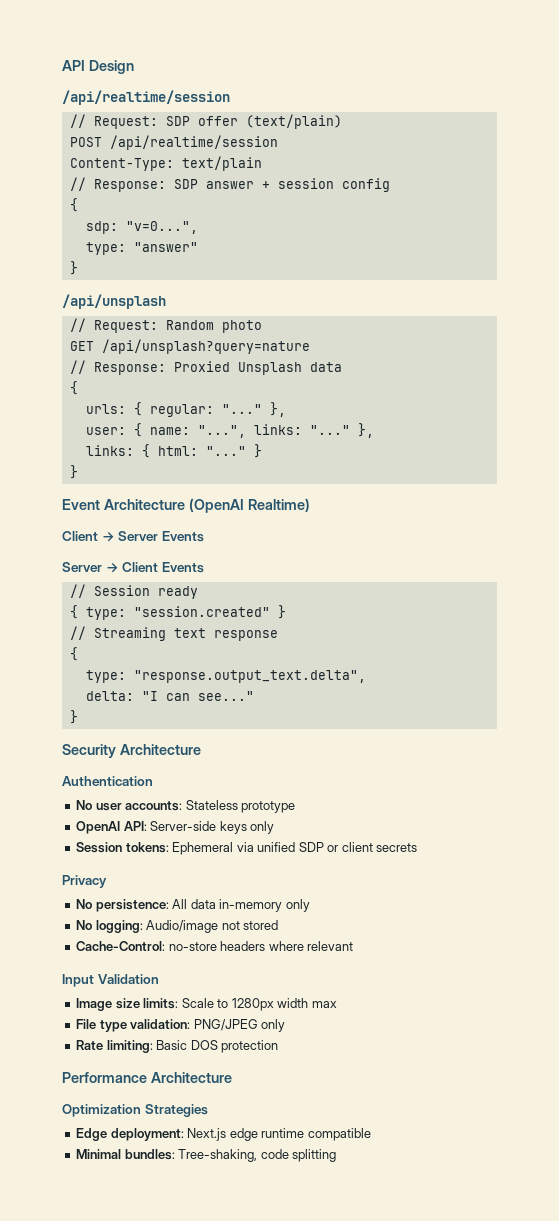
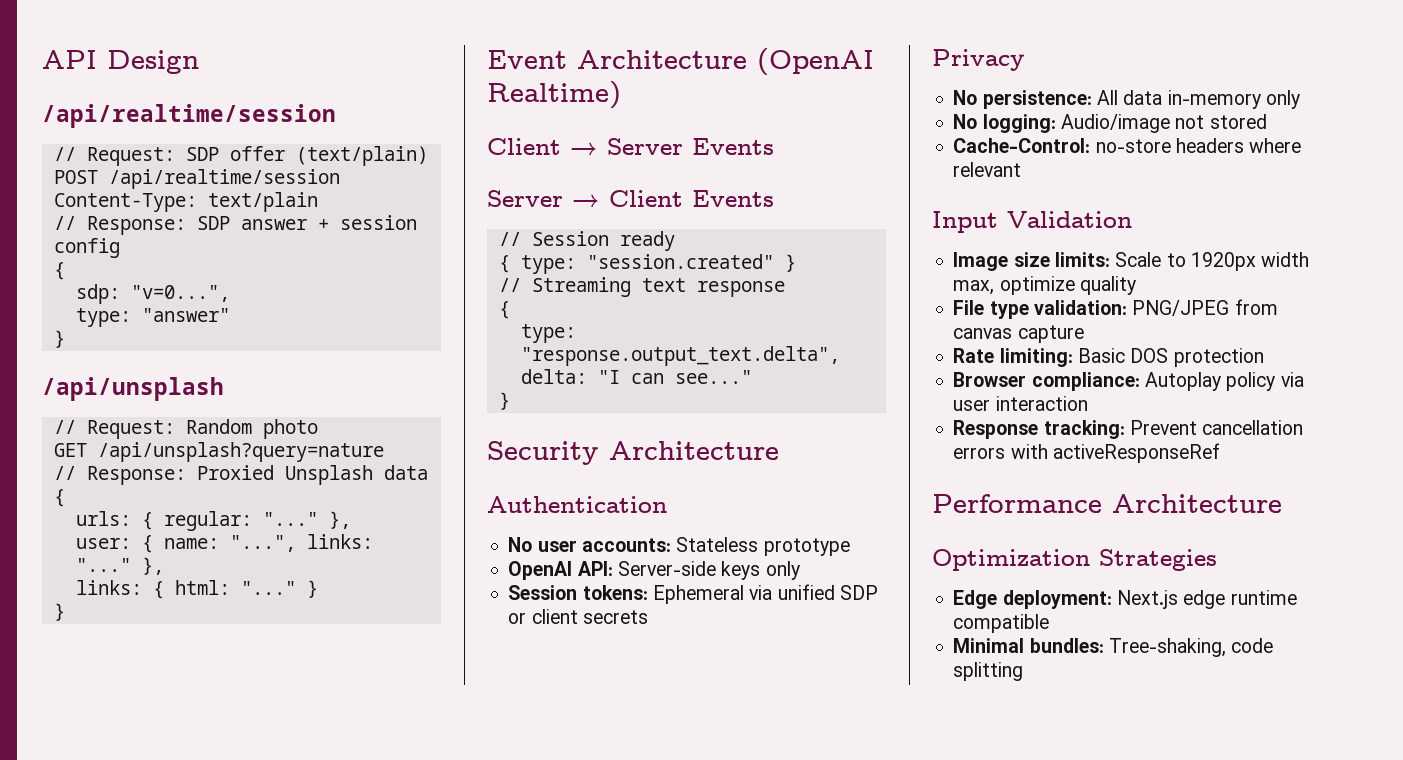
- Image size limits: Scale to 1280px width max
+ Image size limits: Scale to 1920px width max, optimize quality
- File type validation: PNG/JPEG only
+ File type validation: PNG/JPEG from canvas capture
+ Browser compliance: Autoplay policy via user interaction
+ Response tracking: Prevent cancellation errors with activeResponseRef

